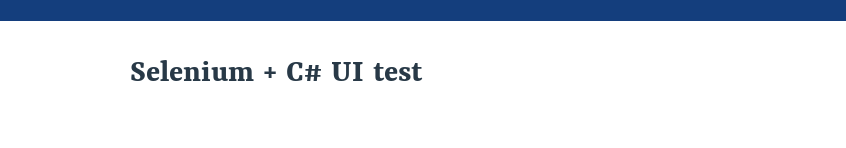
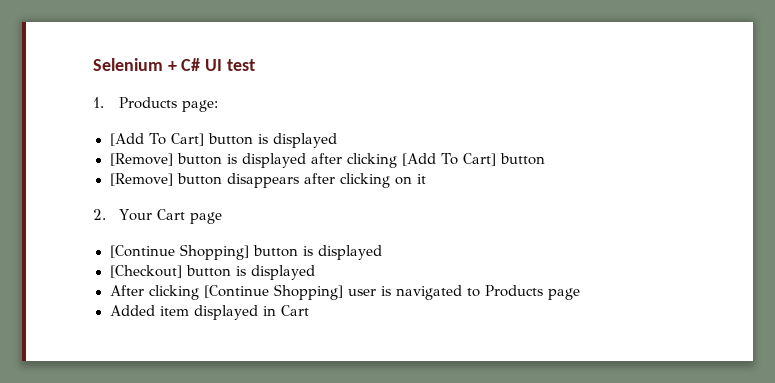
+ 1. Products page:
+ [Add To Cart] button is displayed
+ [Remove] button is displayed after clicking [Add To Cart] button
+ [Remove] button disappears after clicking on it
+ 2. Your Cart page
+ [Continue Shopping] button is displayed
+ [Checkout] button is displayed
+ After clicking [Continue Shopping] user is navigated to Products page
+ Added item displayed in Cart

